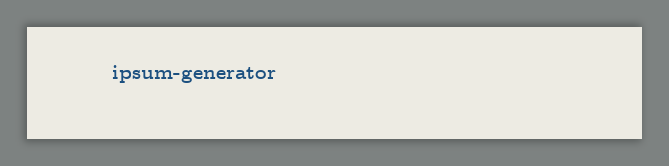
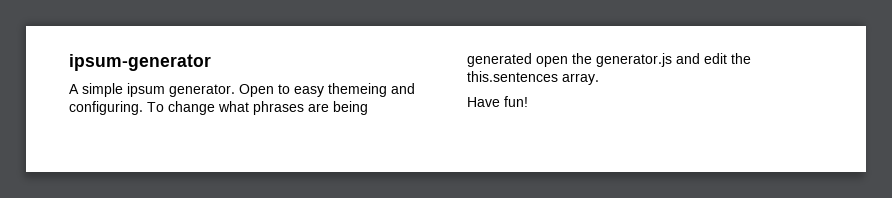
+ A simple ipsum generator. Open to easy themeing and configuring. To change what phrases are being generated open the generator.js and edit the this.sentences array.
+ Have fun!

